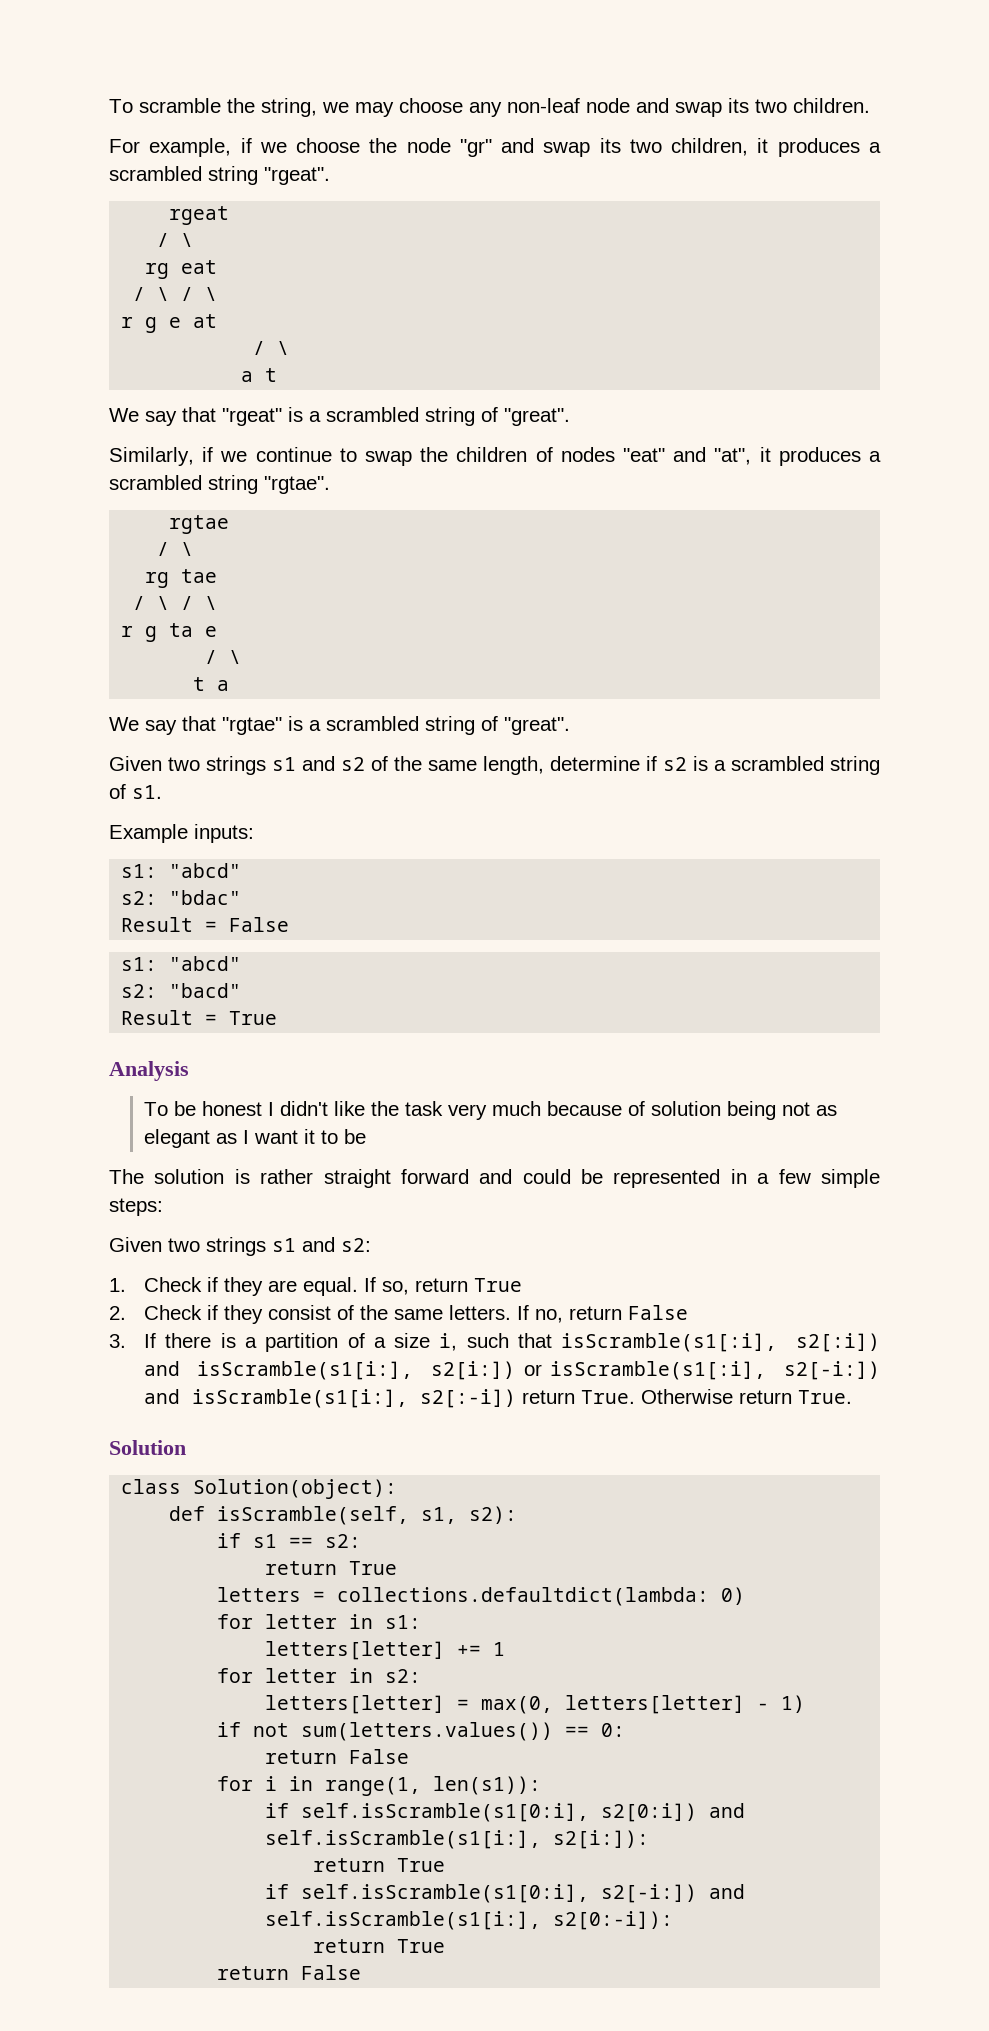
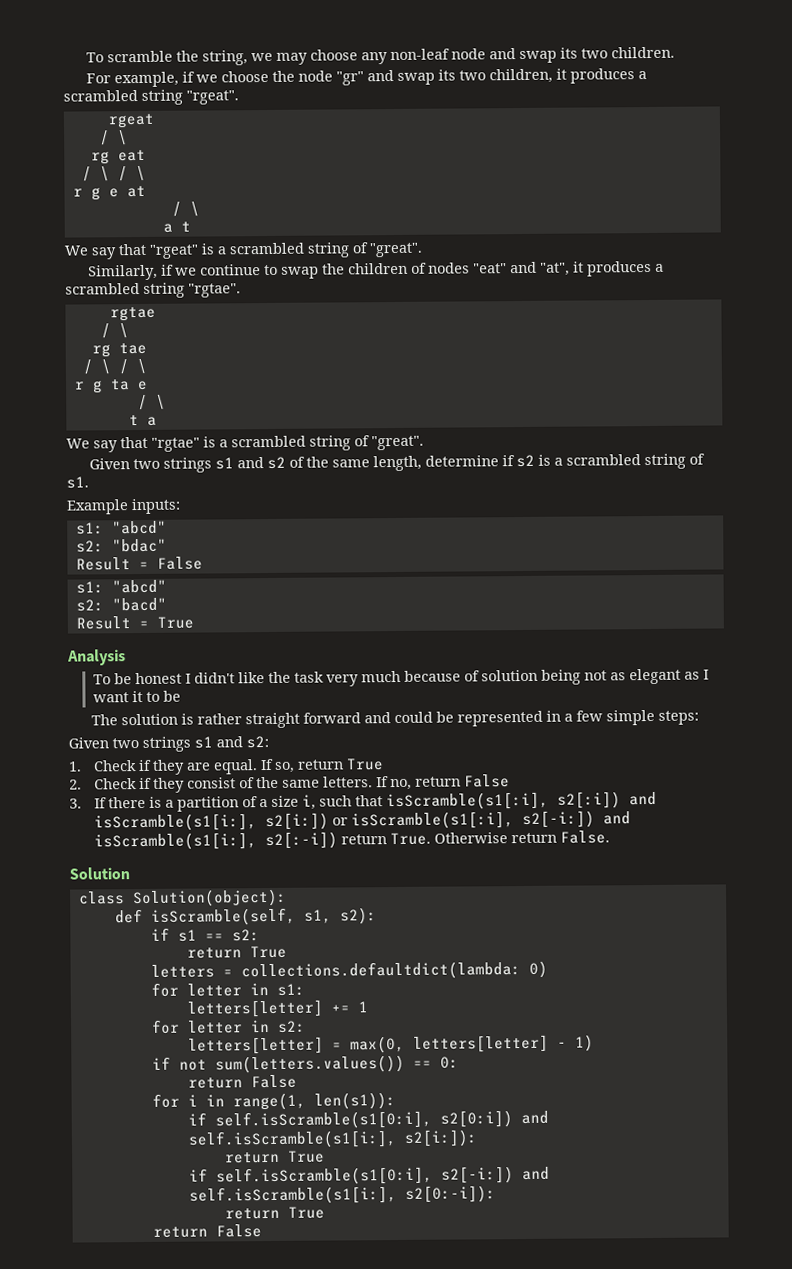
- Otherwise return True.
+ Otherwise return False.

